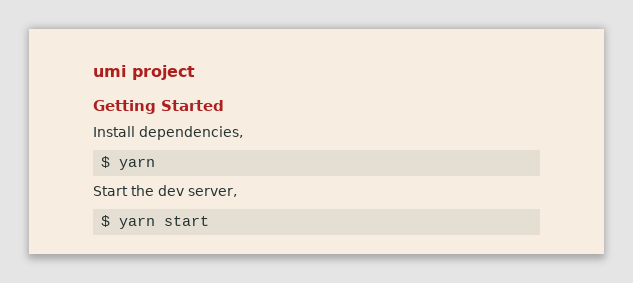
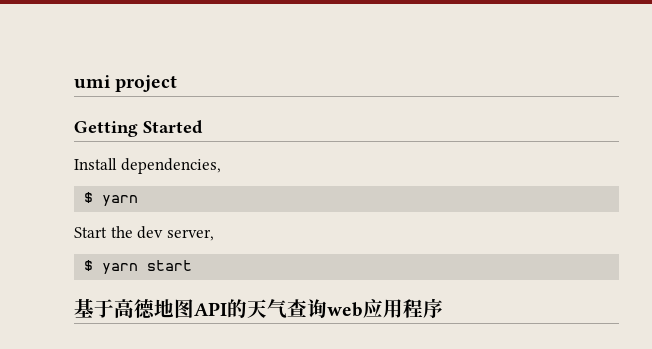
+ 基于高德地图API的天气查询web应用程序

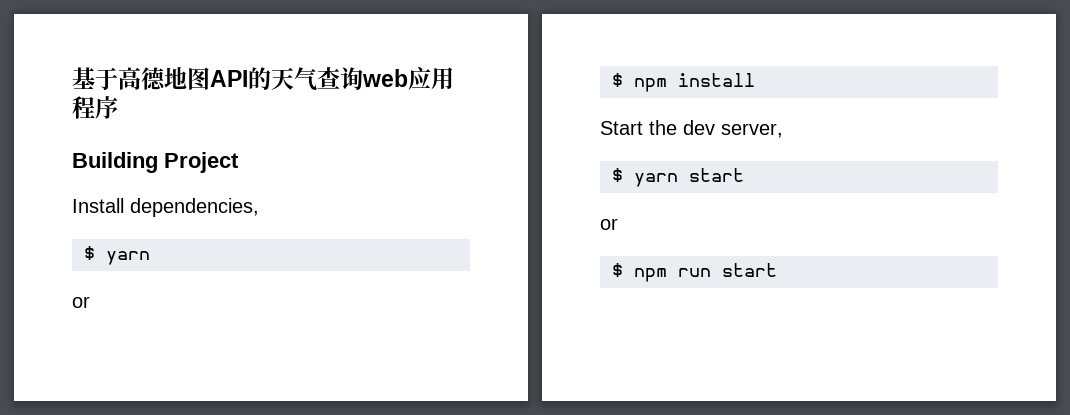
- umi project
- Getting Started
- Install dependencies,
- $ yarn
- Start the dev server,
- $ yarn start
+ Building Project
+ Install dependencies,
+ $ yarn
+ or
+ $ npm install
+ Start the dev server,
+ $ yarn start
+ or
+ $ npm run start

